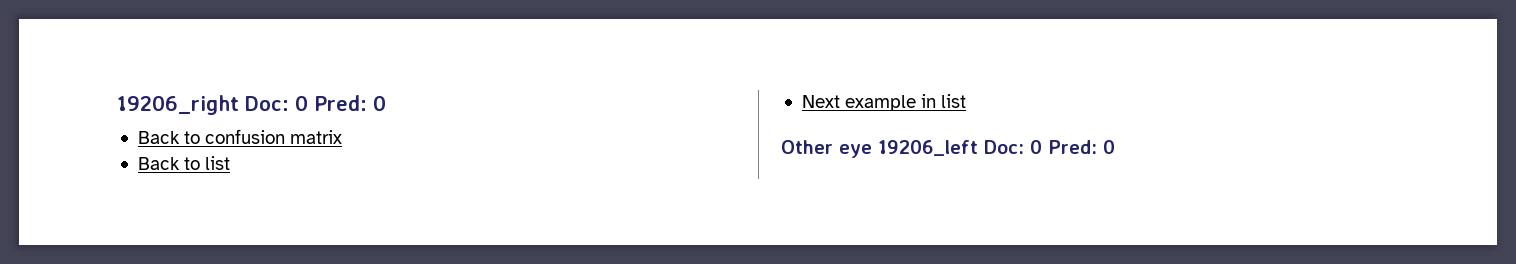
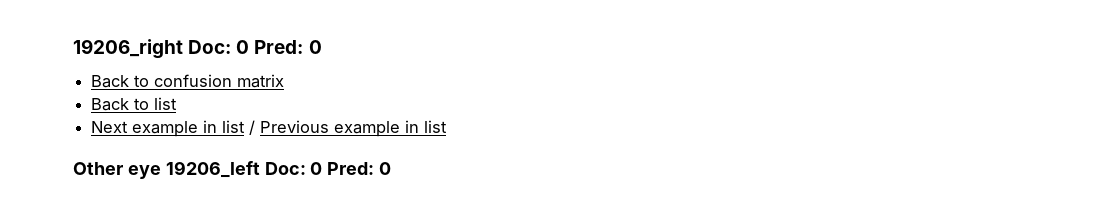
- Next example in list
+ Next example in list / Previous example in list

